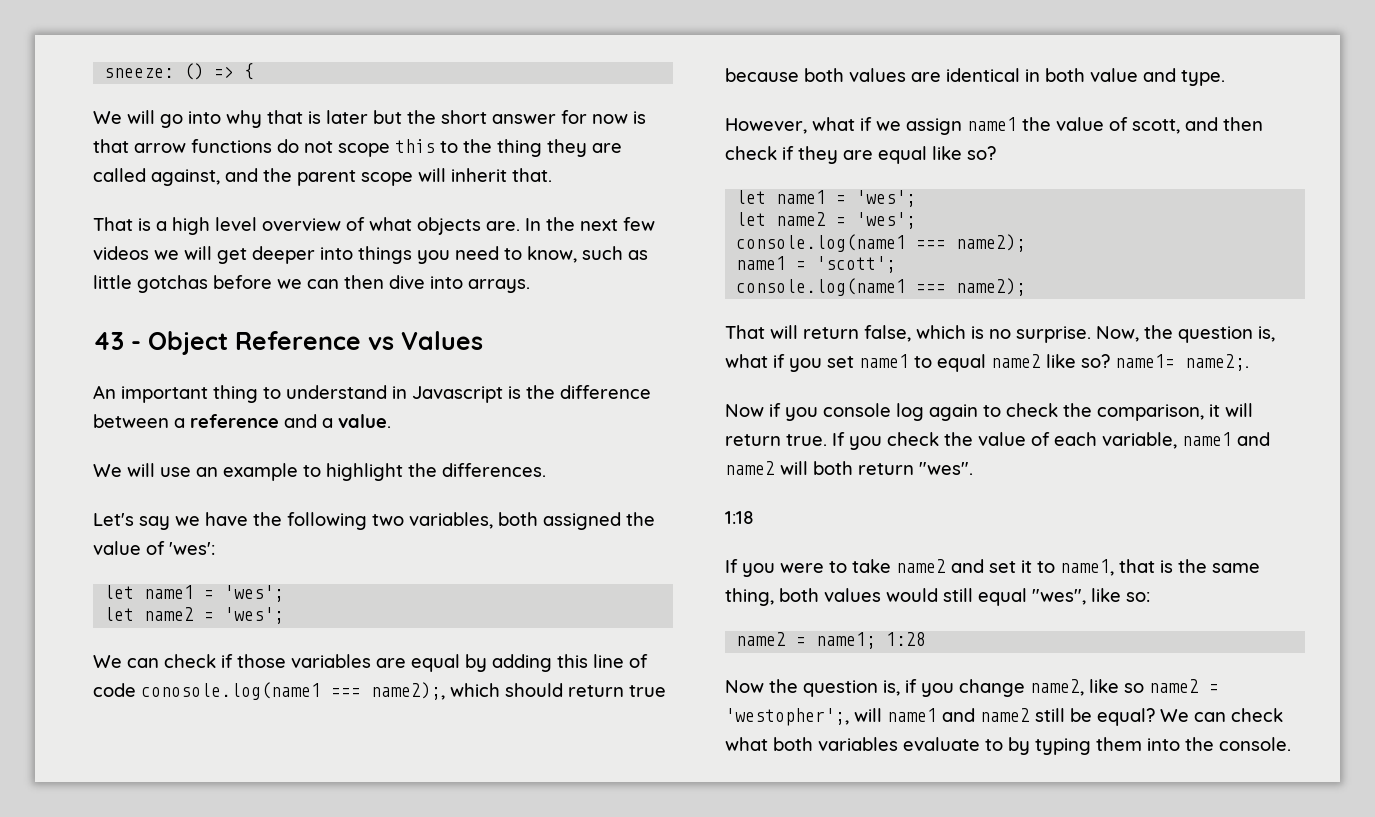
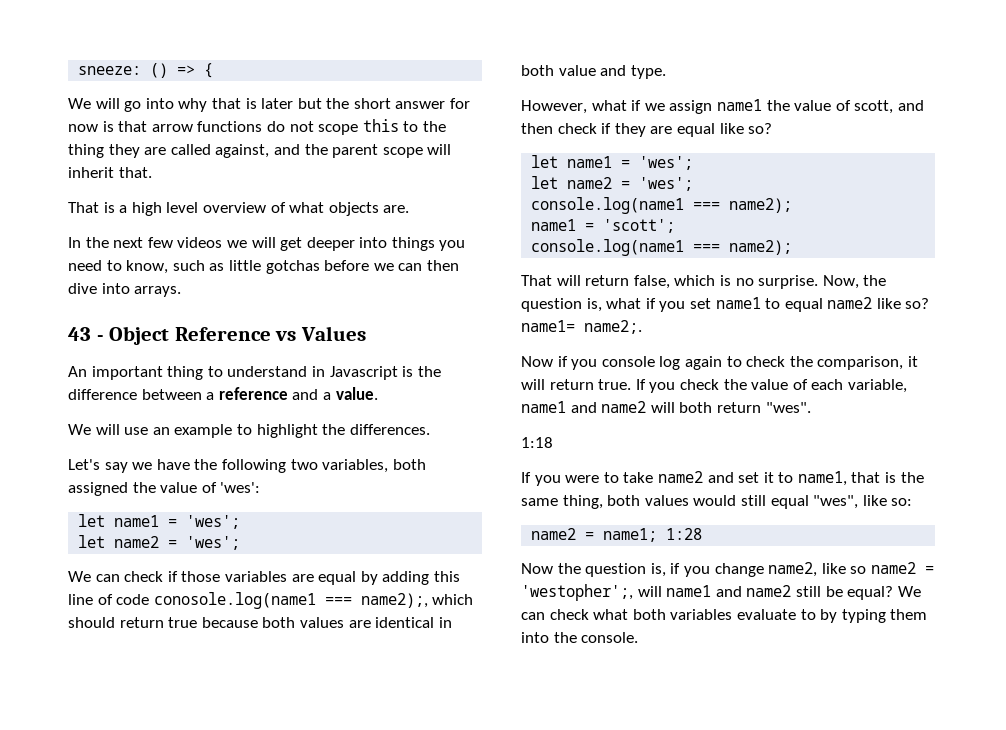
- That is a high level overview of what objects are. In the next few videos we will get deeper into things you need to know, such as little gotchas before we can then dive into arrays.
+ That is a high level overview of what objects are.
+ In the next few videos we will get deeper into things you need to know, such as little gotchas before we can then dive into arrays.

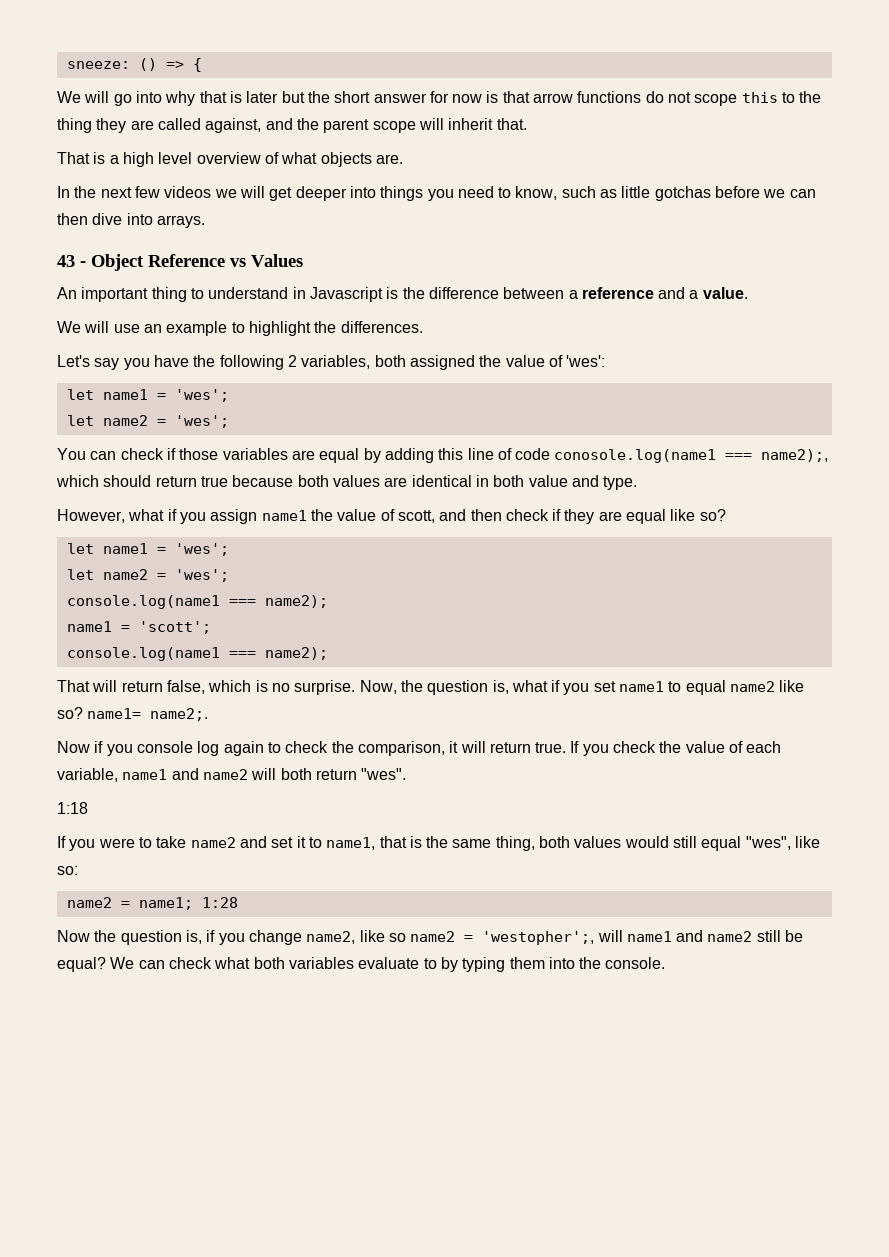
- Let's say we have the following two variables, both assigned the value of 'wes':
+ Let's say you have the following 2 variables, both assigned the value of 'wes':
- We can check if those variables are equal by adding this line of code conosole.log(name1 === name2);, which should return true because both values are identical in both value and type.
+ You can check if those variables are equal by adding this line of code conosole.log(name1 === name2);, which should return true because both values are identical in both value and type.
- However, what if we assign name1 the value of scott, and then check if they are equal like so?
+ However, what if you assign name1 the value of scott, and then check if they are equal like so?

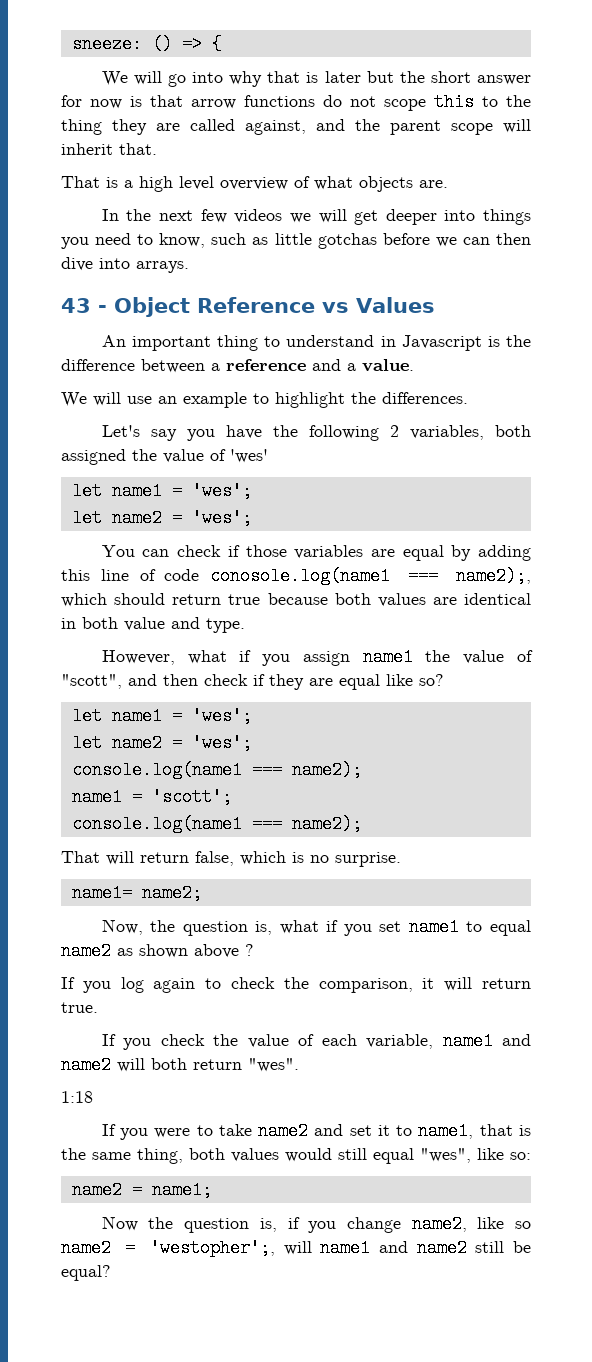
- Let's say you have the following 2 variables, both assigned the value of 'wes':
+ Let's say you have the following 2 variables, both assigned the value of 'wes'
- However, what if you assign name1 the value of scott, and then check if they are equal like so?
+ However, what if you assign name1 the value of "scott", and then check if they are equal like so?
- That will return false, which is no surprise. Now, the question is, what if you set name1 to equal name2 like so? name1= name2;.
- Now if you console log again to check the comparison, it will return true. If you check the value of each variable, name1 and name2 will both return "wes".
+ That will return false, which is no surprise.
+ name1= name2;
+ Now, the question is, what if you set name1 to equal name2 as shown above ?
+ If you log again to check the comparison, it will return true.
+ If you check the value of each variable, name1 and name2 will both return "wes".
- name2 = name1; 1:28
+ name2 = name1;
- We can check what both variables evaluate to by typing them into the console.

